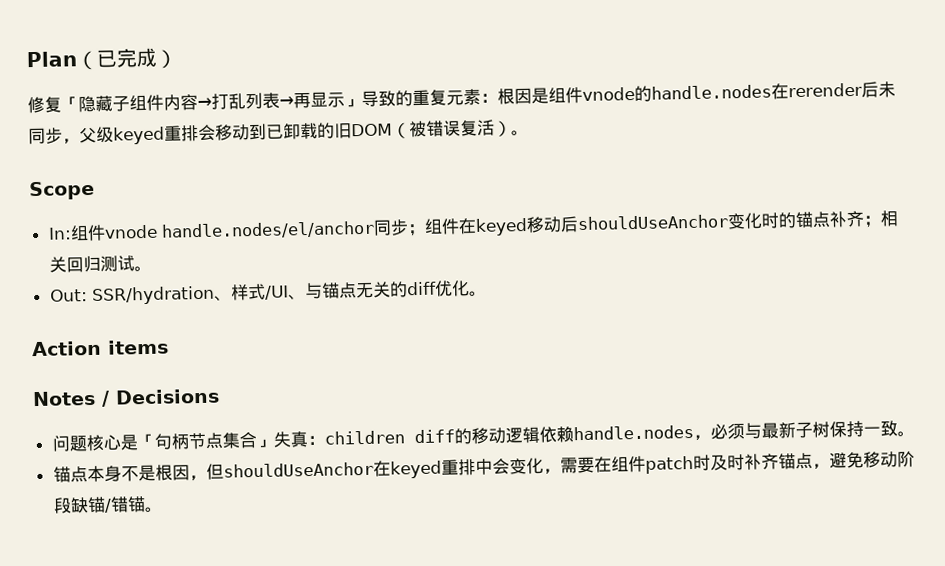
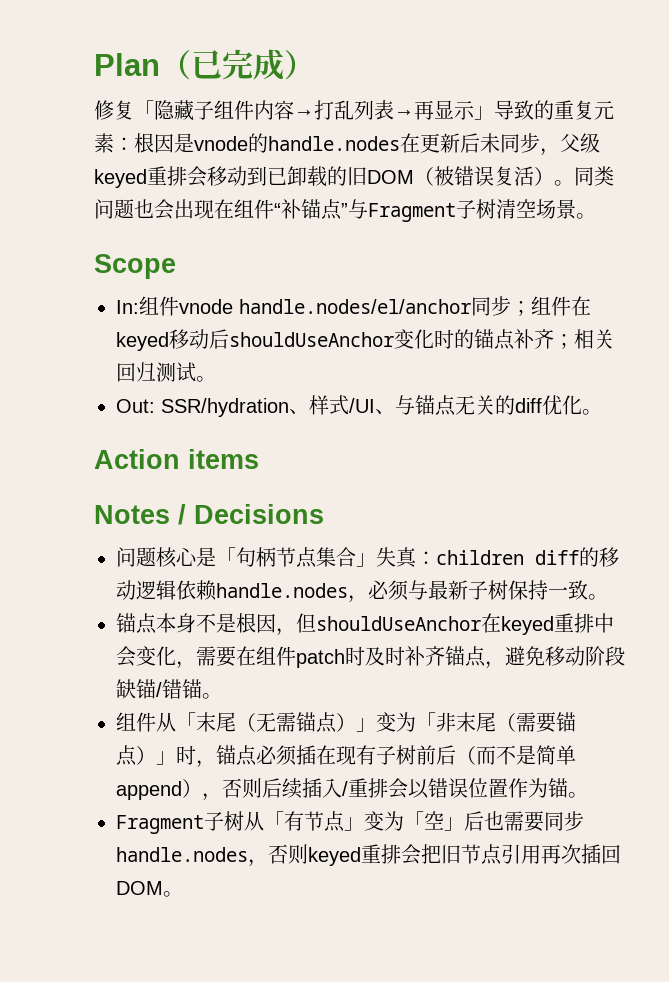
- 修复「隐藏子组件内容→打乱列表→再显示」导致的重复元素：根因是组件vnode的handle.nodes在rerender后未同步，父级keyed重排会移动到已卸载的旧DOM（被错误复活）。
+ 修复「隐藏子组件内容→打乱列表→再显示」导致的重复元素：根因是vnode的handle.nodes在更新后未同步，父级keyed重排会移动到已卸载的旧DOM（被错误复活）。同类问题也会出现在组件“补锚点”与Fragment子树清空场景。
+ 组件从「末尾（无需锚点）」变为「非末尾（需要锚点）」时，锚点必须插在现有子树前后（而不是简单append），否则后续插入/重排会以错误位置作为锚。
+ Fragment子树从「有节点」变为「空」后也需要同步handle.nodes，否则keyed重排会把旧节点引用再次插回DOM。

